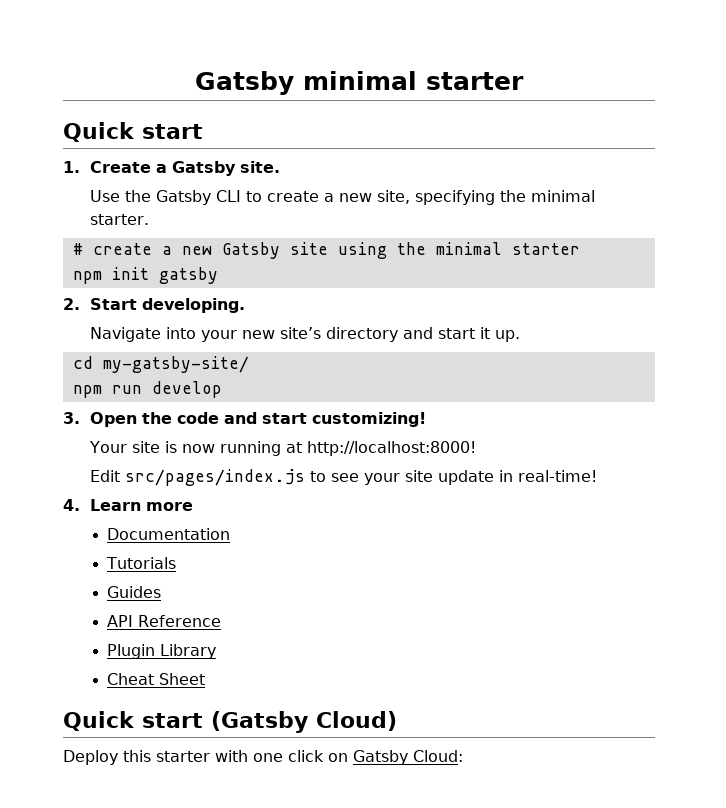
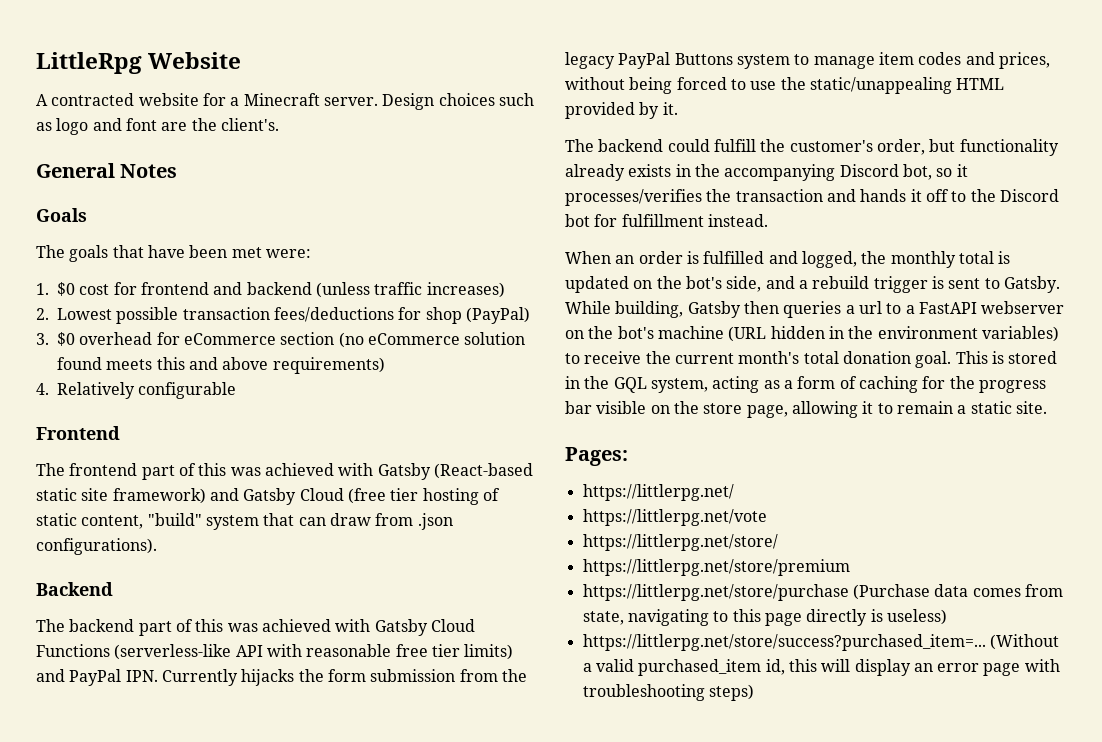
- Gatsby minimal starter
- Quick start
- 1. Create a Gatsby site.
- Use the Gatsby CLI to create a new site, specifying the minimal starter.
- # create a new Gatsby site using the minimal starter
- npm init gatsby
- 2. Start developing.
- Navigate into your new site’s directory and start it up.
- cd my-gatsby-site/
- npm run develop
- 3. Open the code and start customizing!
- Your site is now running at http://localhost:8000!
- Edit src/pages/index.js to see your site update in real-time!
- 4. Learn more
- Documentation
- Tutorials
- Guides
- API Reference
- Plugin Library
- Cheat Sheet
- Quick start (Gatsby Cloud)
- Deploy this starter with one click on Gatsby Cloud:
+ LittleRpg Website
+ A contracted website for a Minecraft server. Design choices such as logo and font are the client's.
+ General Notes
+ Goals
+ The goals that have been met were:
+ 1. $0 cost for frontend and backend (unless traffic increases)
+ 2. Lowest possible transaction fees/deductions for shop (PayPal)
+ 3. $0 overhead for eCommerce section (no eCommerce solution found meets this and above requirements)
+ 4. Relatively configurable
+ Frontend
+ The frontend part of this was achieved with Gatsby (React-based static site framework) and Gatsby Cloud (free tier hosting of static content, "build" system that can draw from .json configurations).
+ Backend
+ The backend part of this was achieved with Gatsby Cloud Functions (serverless-like API with reasonable free tier limits) and PayPal IPN. Currently hijacks the form submission from the legacy PayPal Buttons system to manage item codes and prices, without being forced to use the static/unappealing HTML provided by it.
+ The backend could fulfill the customer's order, but functionality already exists in the accompanying Discord bot, so it processes/verifies the transaction and hands it off to the Discord bot for fulfillment instead.
+ When an order is fulfilled and logged, the monthly total is updated on the bot's side, and a rebuild trigger is sent to Gatsby. While building, Gatsby then queries a url to a FastAPI webserver on the bot's machine (URL hidden in the environment variables) to receive the current month's total donation goal. This is stored in the GQL system, acting as a form of caching for the progress bar visible on the store page, allowing it to remain a static site.
+ Pages:
+ https://littlerpg.net/
+ https://littlerpg.net/vote
+ https://littlerpg.net/store/
+ https://littlerpg.net/store/premium
+ https://littlerpg.net/store/purchase (Purchase data comes from state, navigating to this page directly is useless)
+ https://littlerpg.net/store/success?purchased_item=... (Without a valid purchased_item id, this will display an error page with troubleshooting steps)

